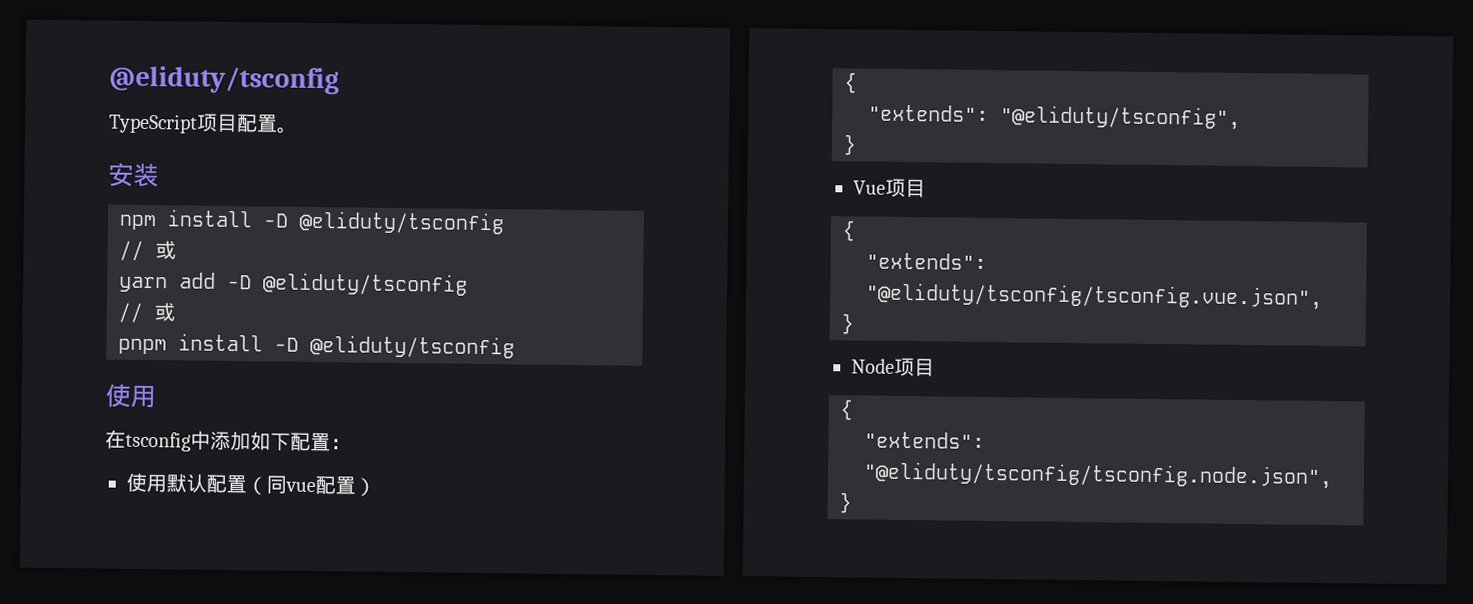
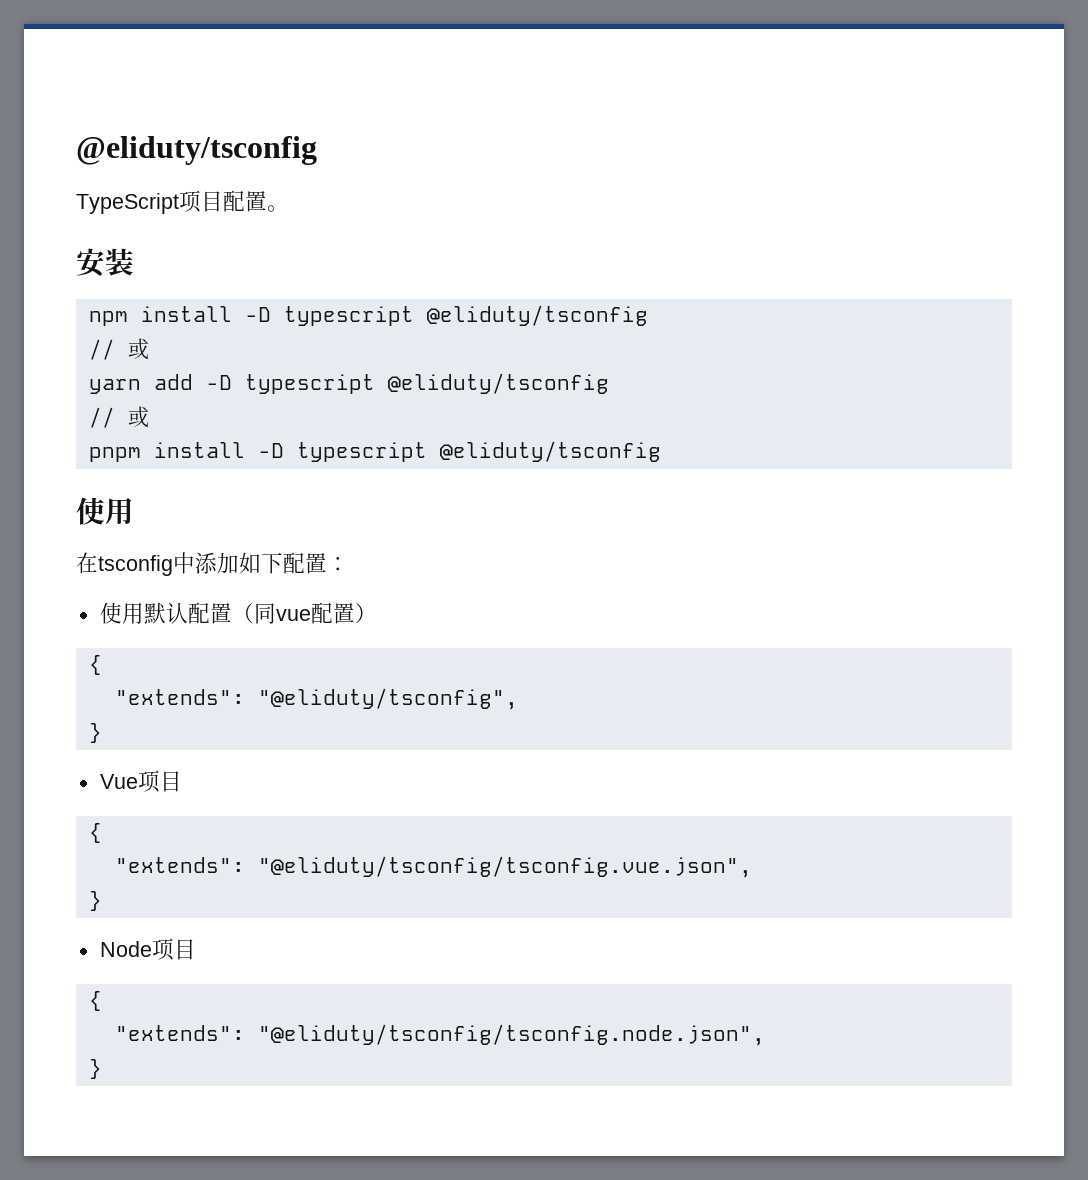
- npm install -D @eliduty/tsconfig
+ npm install -D typescript @eliduty/tsconfig
- yarn add -D @eliduty/tsconfig
+ yarn add -D typescript @eliduty/tsconfig
- pnpm install -D @eliduty/tsconfig
+ pnpm install -D typescript @eliduty/tsconfig

